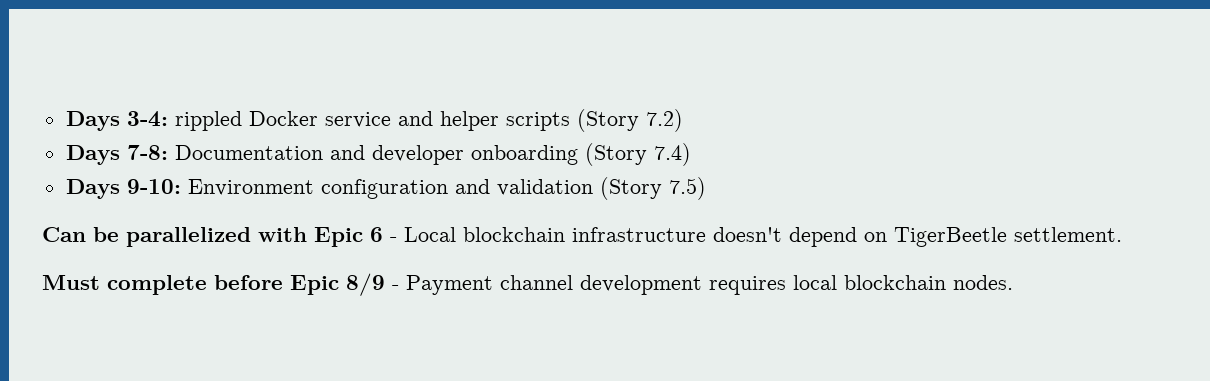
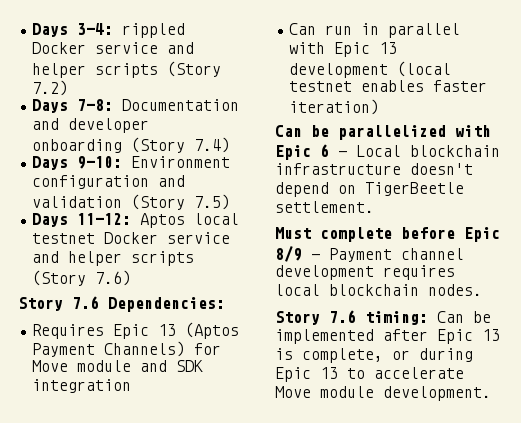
+ Days 11-12: Aptos local testnet Docker service and helper scripts (Story 7.6)
+ Story 7.6 Dependencies:
+ Requires Epic 13 (Aptos Payment Channels) for Move module and SDK integration
+ Can run in parallel with Epic 13 development (local testnet enables faster iteration)
+ Story 7.6 timing: Can be implemented after Epic 13 is complete, or during Epic 13 to accelerate Move module development.

